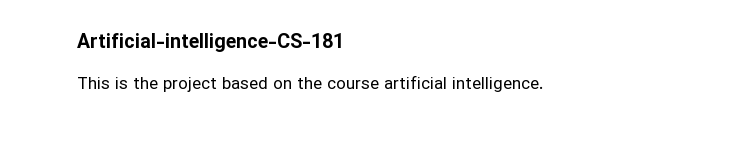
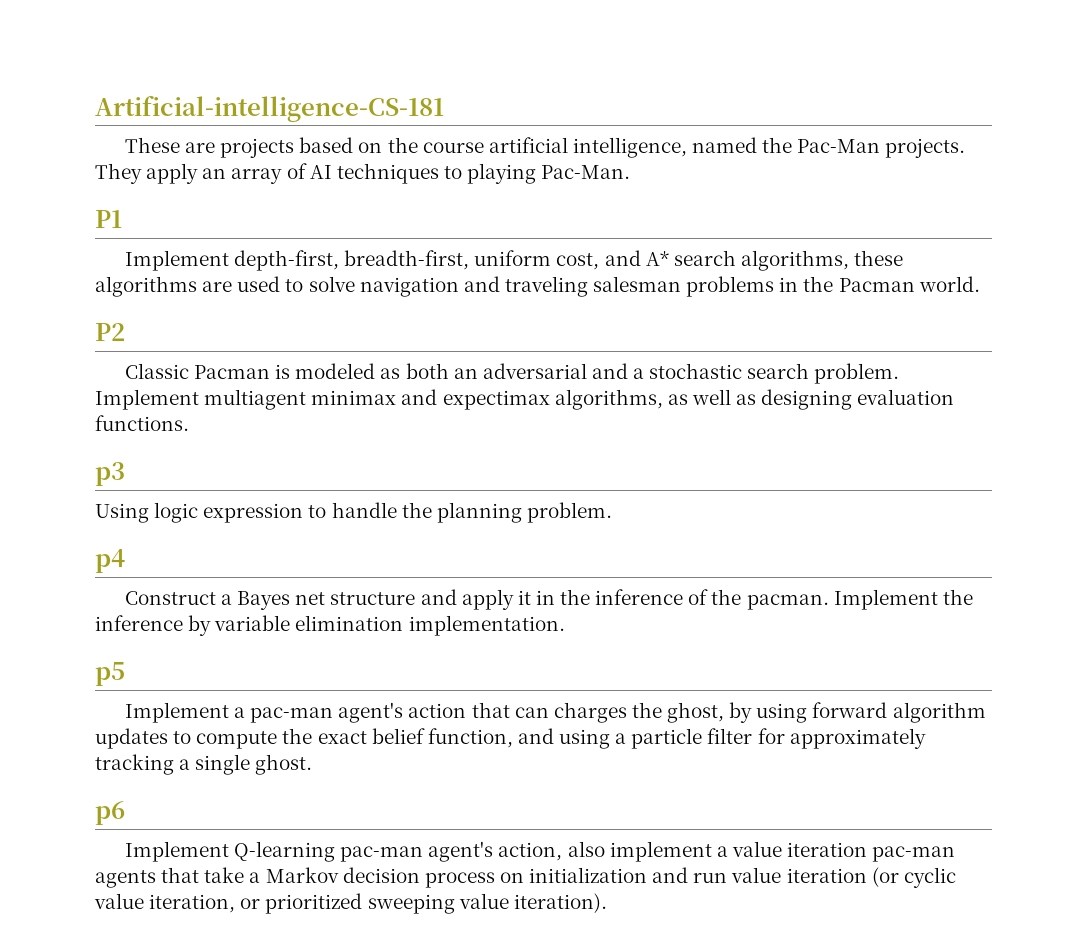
- This is the project based on the course artificial intelligence.
+ These are projects based on the course artificial intelligence, named the Pac-Man projects. They apply an array of AI techniques to playing Pac-Man.
+ P1
+ Implement depth-first, breadth-first, uniform cost, and A* search algorithms, these algorithms are used to solve navigation and traveling salesman problems in the Pacman world.
+ P2
+ Classic Pacman is modeled as both an adversarial and a stochastic search problem. Implement multiagent minimax and expectimax algorithms, as well as designing evaluation functions.
+ p3
+ Using logic expression to handle the planning problem.
+ p4
+ Construct a Bayes net structure and apply it in the inference of the pacman. Implement the inference by variable elimination implementation.
+ p5
+ Implement a pac-man agent's action that can charges the ghost, by using forward algorithm updates to compute the exact belief function, and using a particle filter for approximately tracking a single ghost.
+ p6
+ Implement Q-learning pac-man agent's action, also implement a value iteration pac-man agents that take a Markov decision process on initialization and run value iteration (or cyclic value iteration, or prioritized sweeping value iteration).

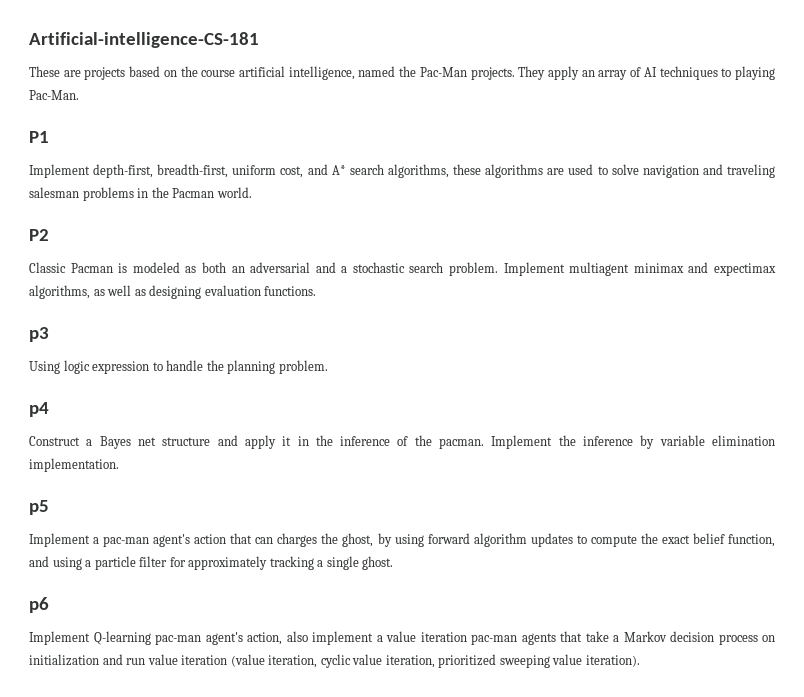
- Implement Q-learning pac-man agent's action, also implement a value iteration pac-man agents that take a Markov decision process on initialization and run value iteration (or cyclic value iteration, or prioritized sweeping value iteration).
+ Implement Q-learning pac-man agent's action, also implement a value iteration pac-man agents that take a Markov decision process on initialization and run value iteration (value iteration, cyclic value iteration, prioritized sweeping value iteration).

